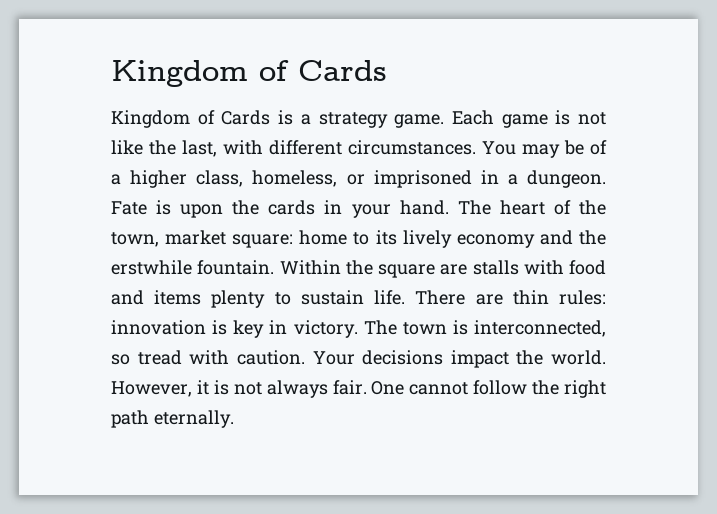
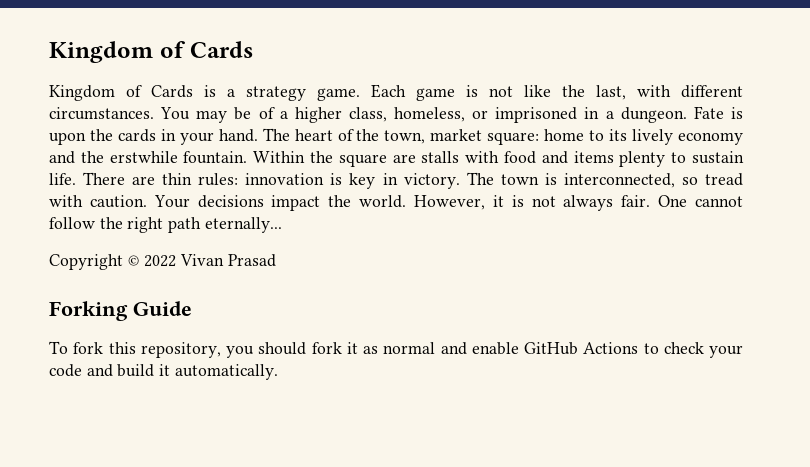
- One cannot follow the right path eternally.
+ One cannot follow the right path eternally...
+ Copyright © 2022 Vivan Prasad
+ Forking Guide
+ To fork this repository, you should fork it as normal and enable GitHub Actions to check your code and build it automatically.

